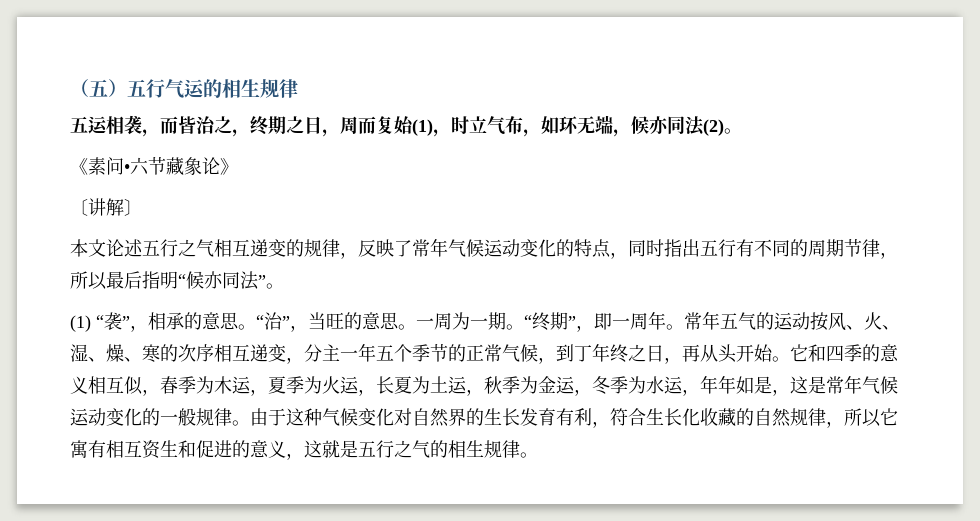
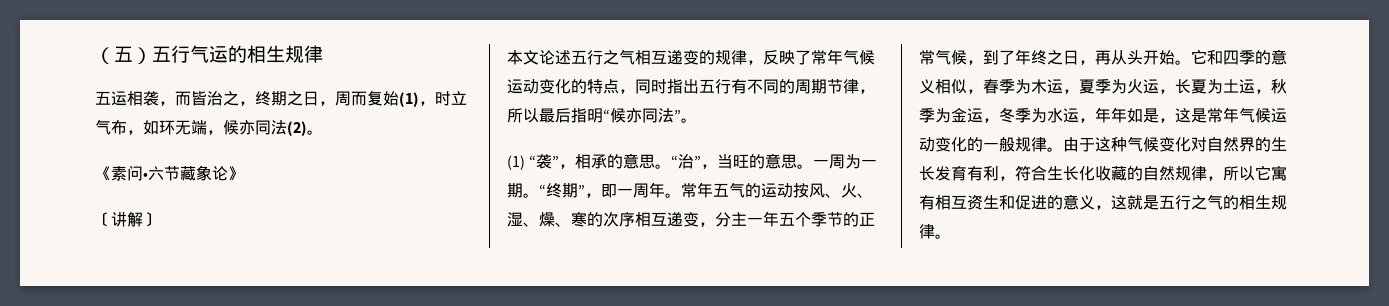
- 常年五气的运动按风、火、湿、燥、寒的次序相互递变，分主一年五个季节的正常气候，到丁年终之日，再从头开始。
+ 常年五气的运动按风、火、湿、燥、寒的次序相互递变，分主一年五个季节的正常气候，到了年终之日，再从头开始。
- 它和四季的意义相互似，春季为木运，夏季为火运，长夏为土运，秋季为金运，冬季为水运，年年如是，这是常年气候运动变化的一般规律。
+ 它和四季的意义相似，春季为木运，夏季为火运，长夏为土运，秋季为金运，冬季为水运，年年如是，这是常年气候运动变化的一般规律。

